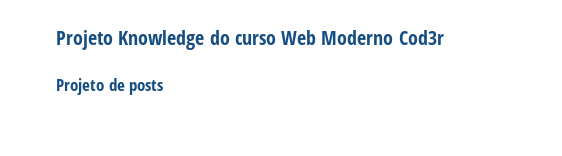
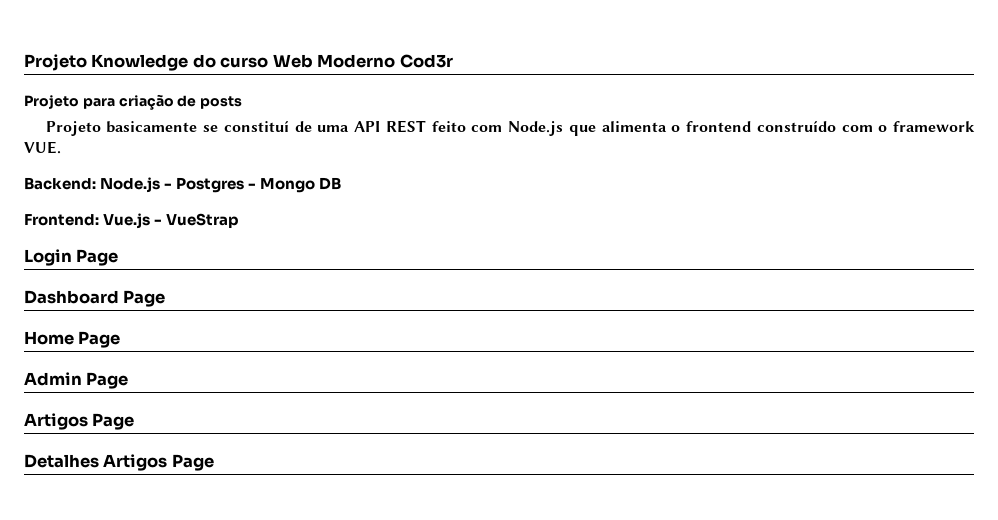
- Projeto de posts
+ Projeto para criação de posts
+ Projeto basicamente se constituí de uma API REST feito com Node.js que alimenta o frontend construído com o framework VUE.
+ Backend: Node.js - Postgres - Mongo DB
+ Frontend: Vue.js - VueStrap
+ Login Page
+ Dashboard Page
+ Home Page
+ Admin Page
+ Artigos Page
+ Detalhes Artigos Page

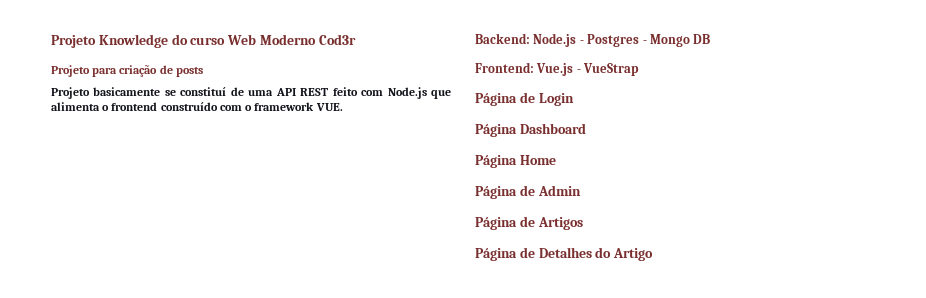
- Login Page
- Dashboard Page
- Home Page
- Admin Page
- Artigos Page
- Detalhes Artigos Page
+ Página de Login
+ Página Dashboard
+ Página Home
+ Página de Admin
+ Página de Artigos
+ Página de Detalhes do Artigo

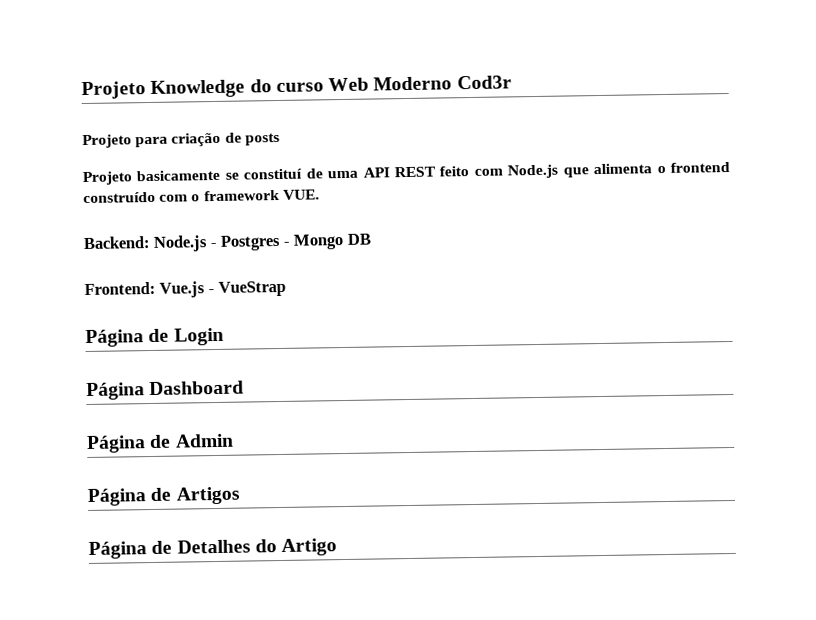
- Página Home

